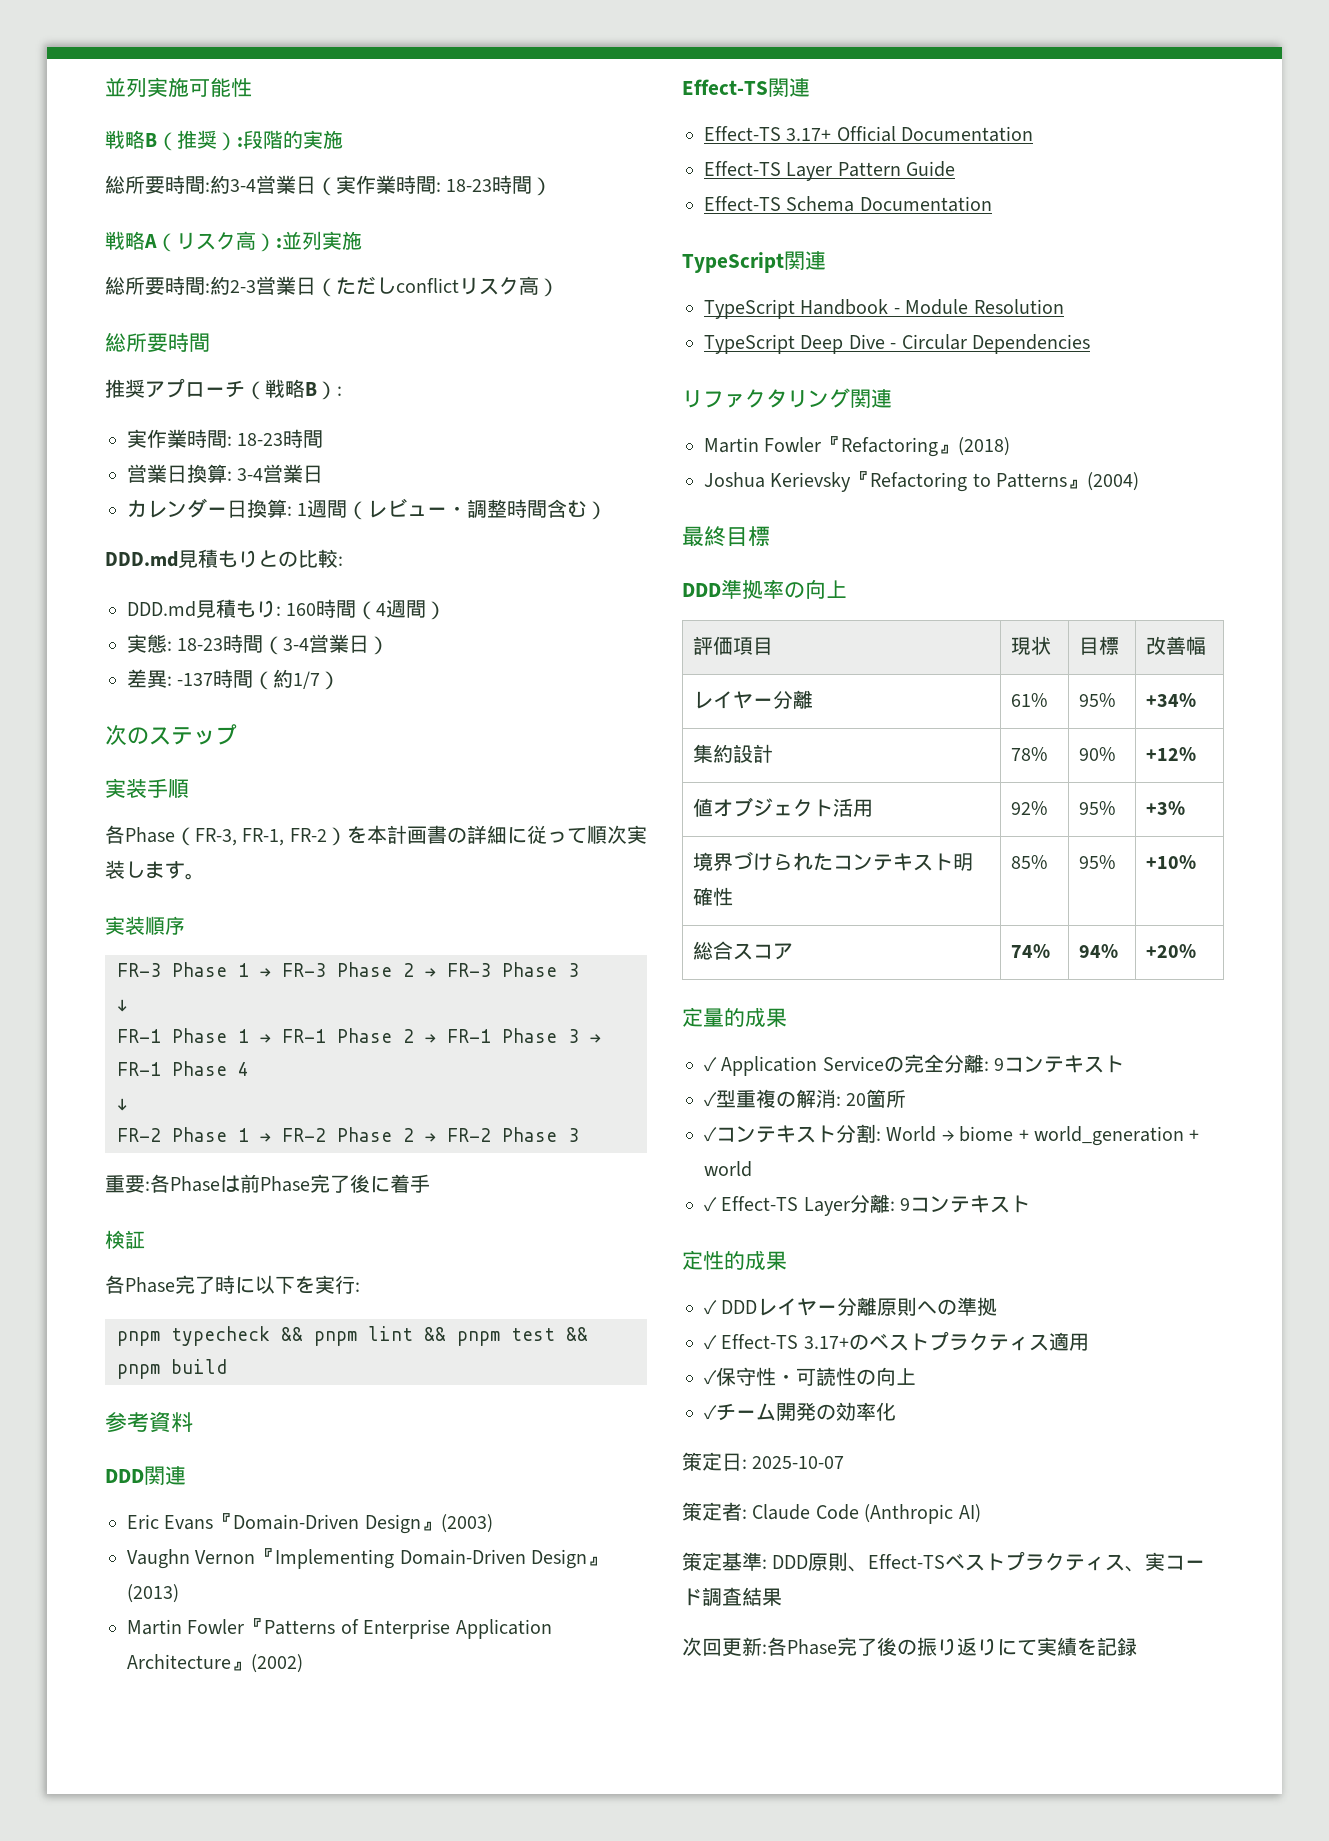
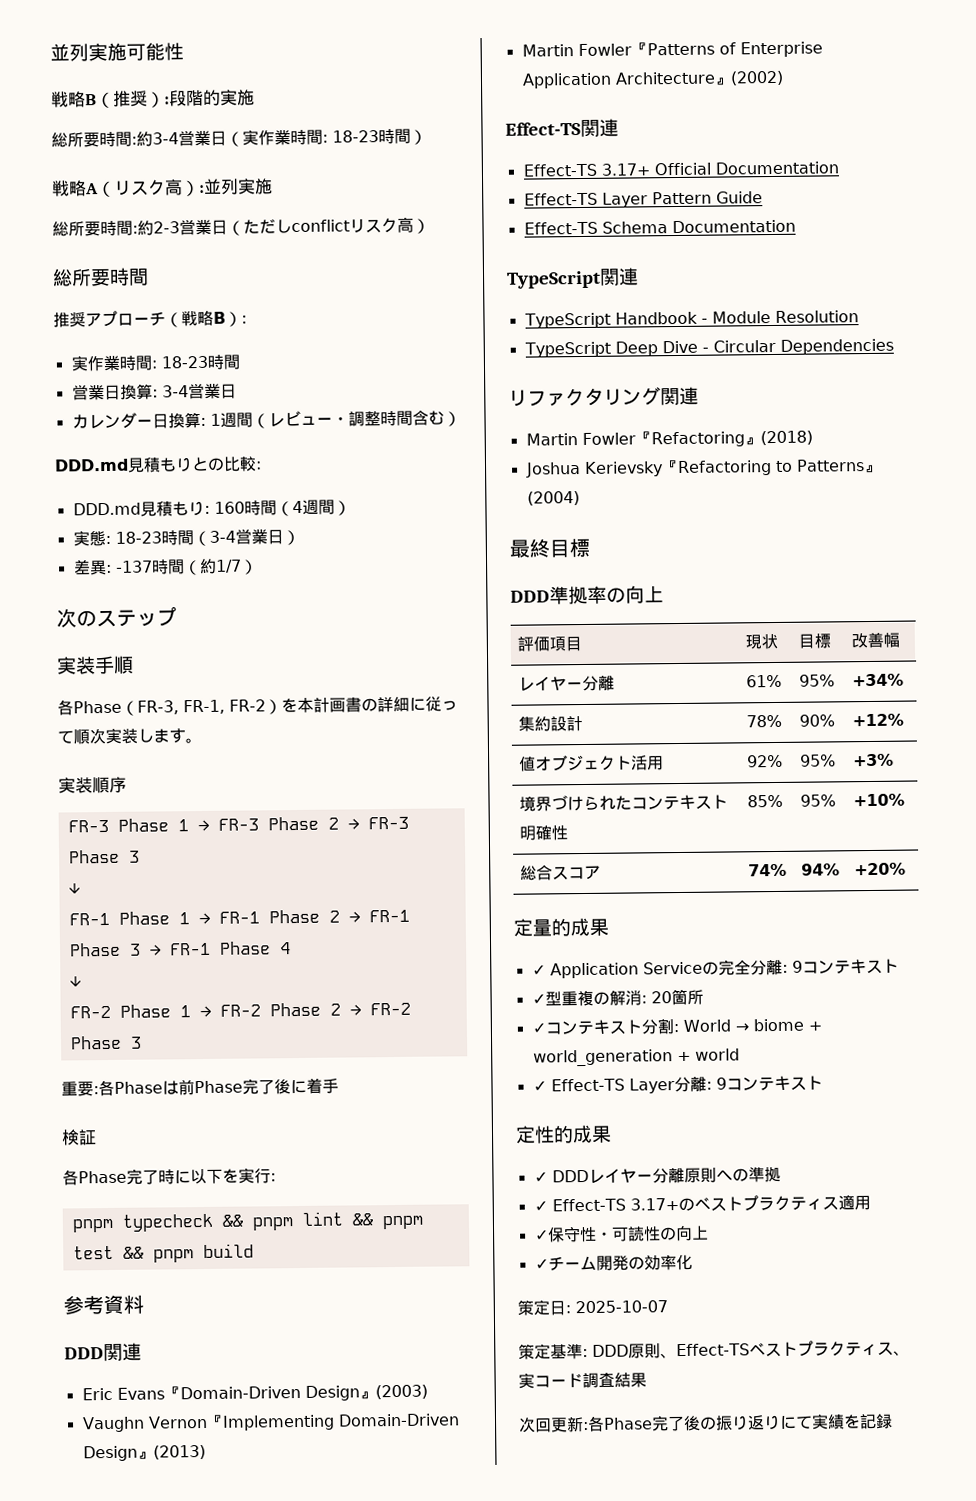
- 策定者: Claude Code (Anthropic AI)

